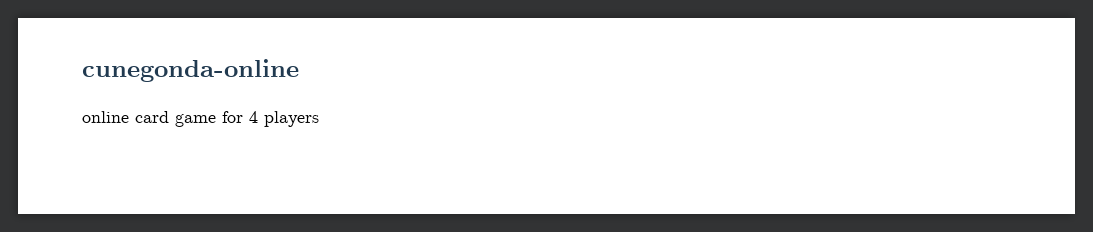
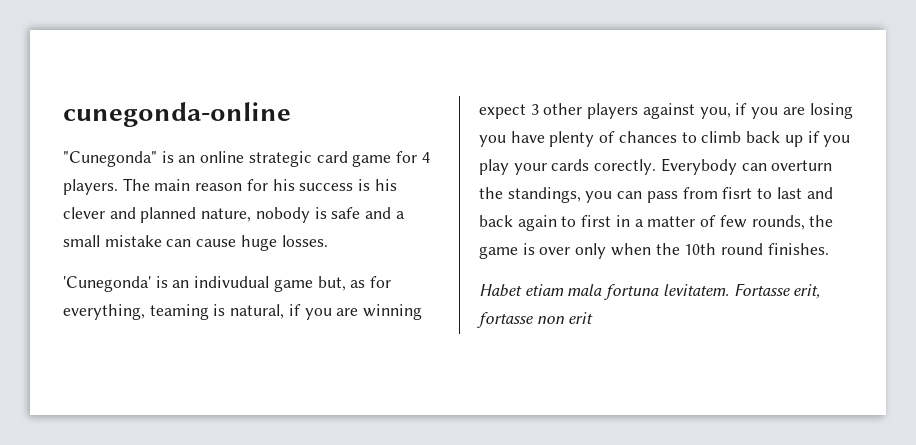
- online card game for 4 players
+ "Cunegonda" is an online strategic card game for 4 players. The main reason for his success is his clever and planned nature, nobody is safe and a small mistake can cause huge losses.
+ 'Cunegonda' is an indivudual game but, as for everything, teaming is natural, if you are winning expect 3 other players against you, if you are losing you have plenty of chances to climb back up if you play your cards corectly. Everybody can overturn the standings, you can pass from fisrt to last and back again to first in a matter of few rounds, the game is over only when the 10th round finishes.
+ Habet etiam mala fortuna levitatem. Fortasse erit, fortasse non erit

